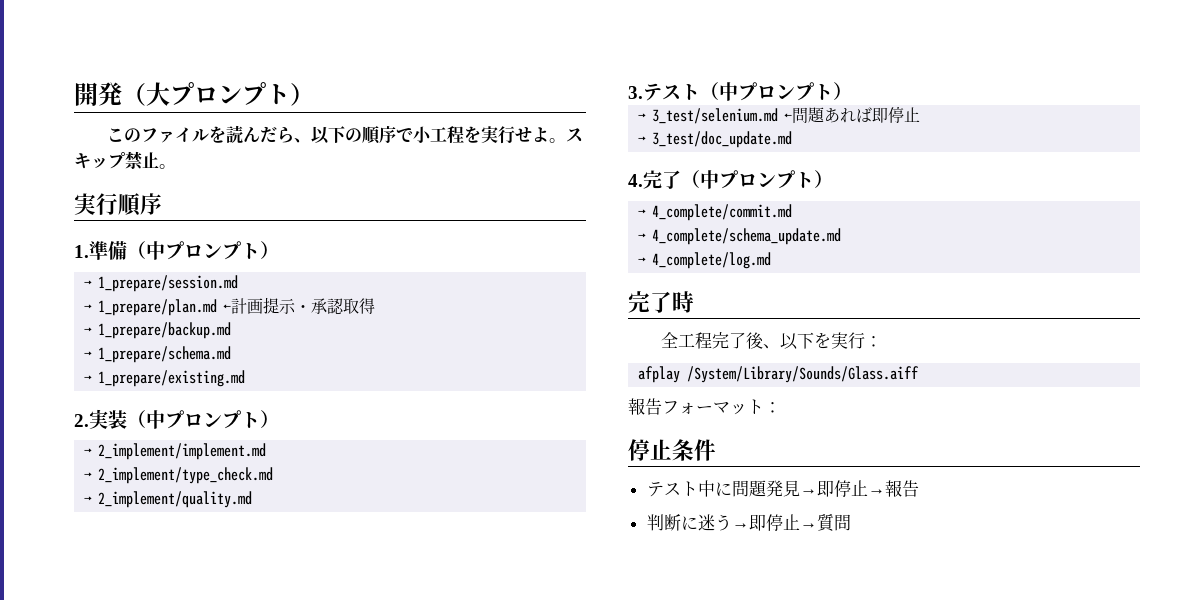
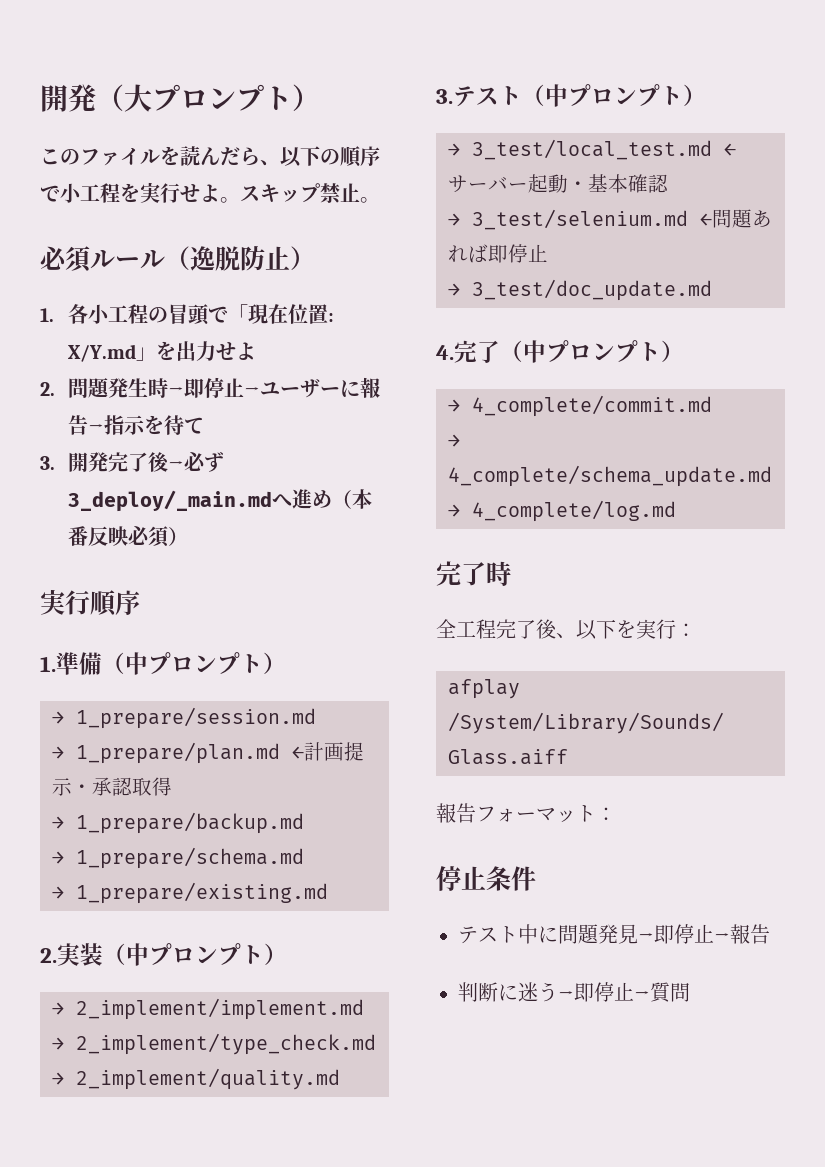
+ 必須ルール（逸脱防止）
+ 1.各小工程の冒頭で「現在位置: X/Y.md」を出力せよ
+ 2.問題発生時→即停止→ユーザーに報告→指示を待て
+ 3.開発完了後→必ず3_deploy/_main.mdへ進め（本番反映必須）
+ → 3_test/local_test.md ←サーバー起動・基本確認

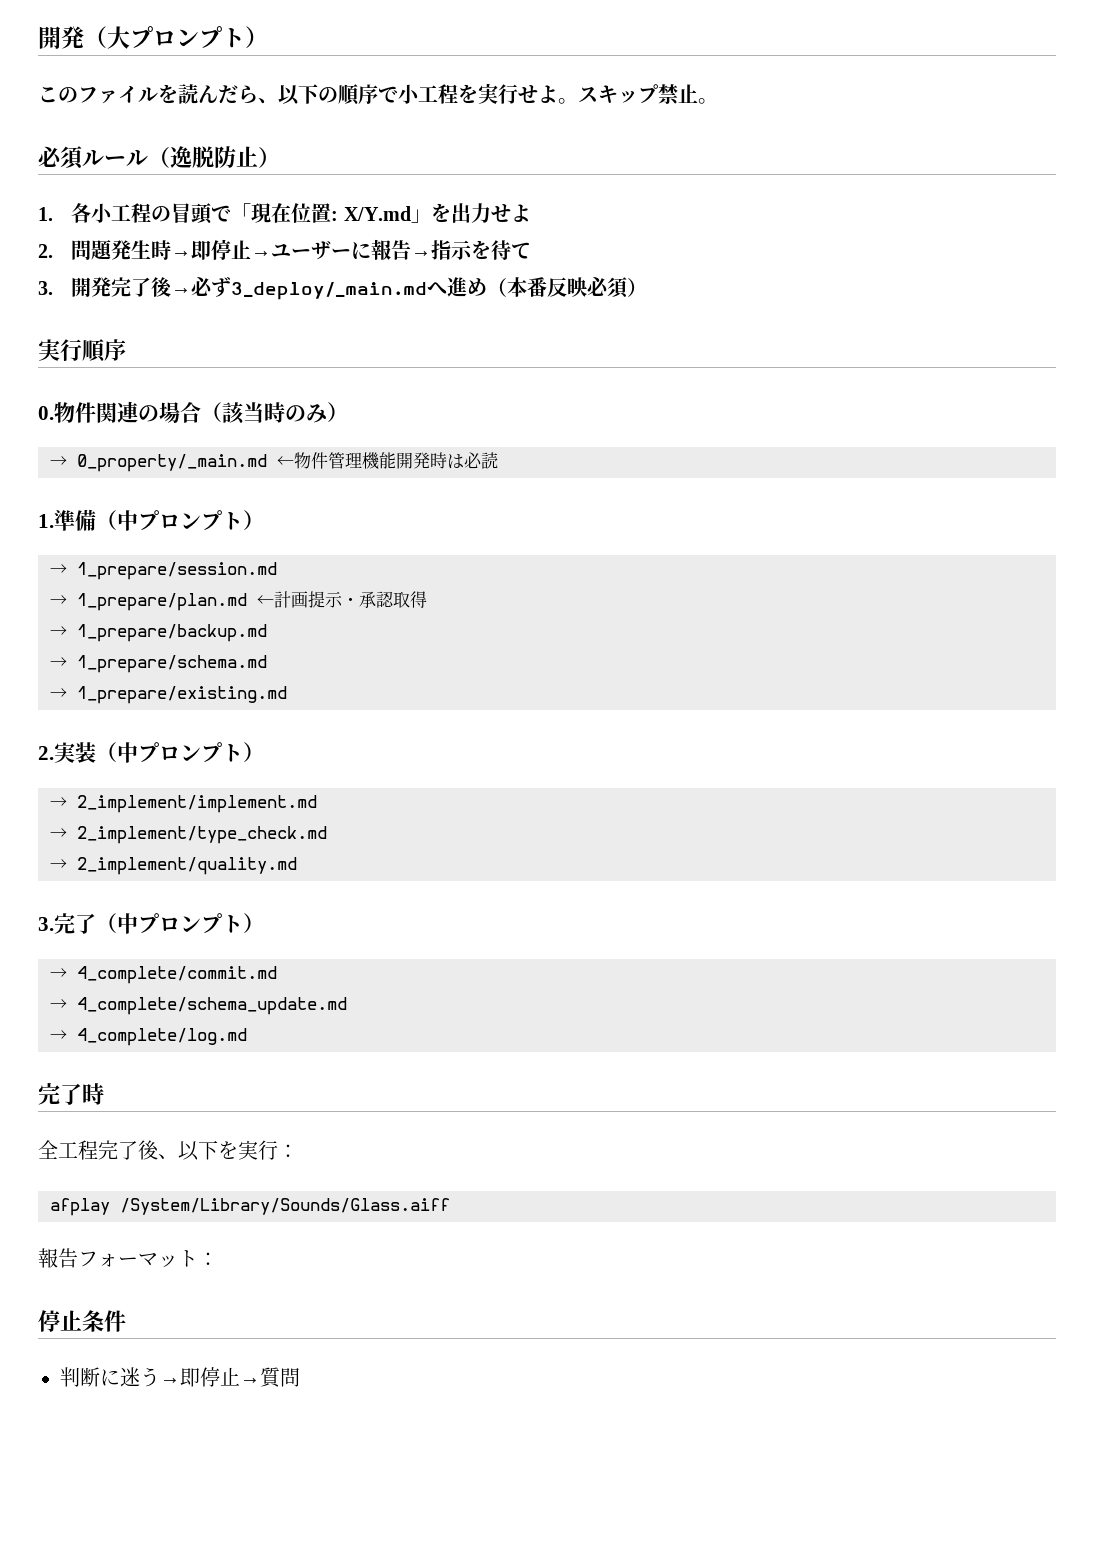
+ 0.物件関連の場合（該当時のみ）
+ → 0_property/_main.md ←物件管理機能開発時は必読
- 3.テスト（中プロンプト）
- → 3_test/local_test.md ←サーバー起動・基本確認
- → 3_test/selenium.md ←問題あれば即停止
- → 3_test/doc_update.md
- 4.完了（中プロンプト）
+ 3.完了（中プロンプト）
- テスト中に問題発見→即停止→報告

